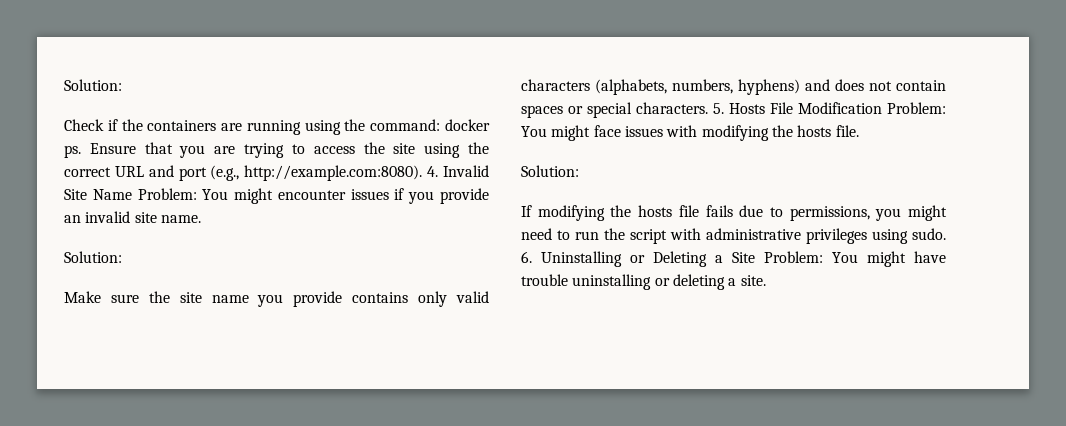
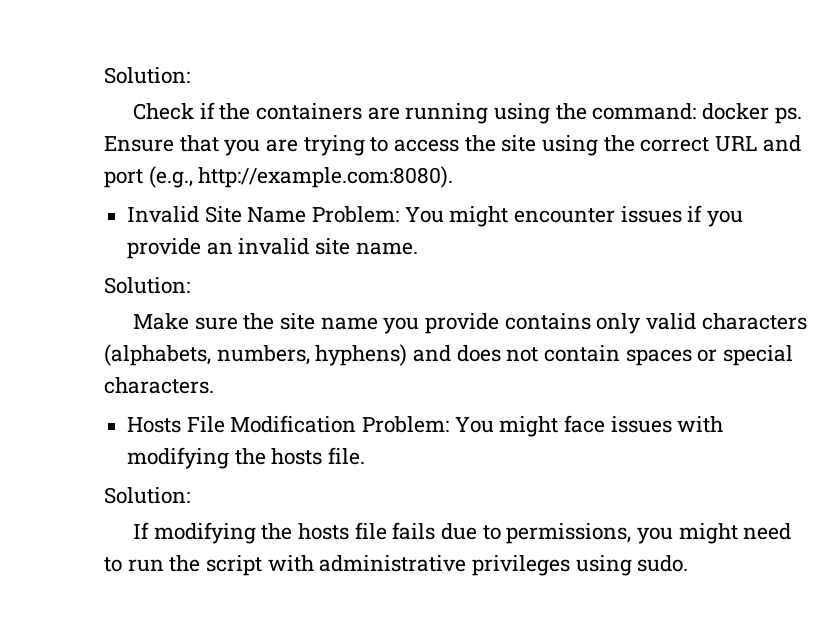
- Ensure that you are trying to access the site using the correct URL and port (e.g., http://example.com:8080). 4. Invalid Site Name Problem: You might encounter issues if you provide an invalid site name.
+ Ensure that you are trying to access the site using the correct URL and port (e.g., http://example.com:8080).
+ Invalid Site Name Problem: You might encounter issues if you provide an invalid site name.
- Make sure the site name you provide contains only valid characters (alphabets, numbers, hyphens) and does not contain spaces or special characters. 5. Hosts File Modification Problem: You might face issues with modifying the hosts file.
+ Make sure the site name you provide contains only valid characters (alphabets, numbers, hyphens) and does not contain spaces or special characters.
+ Hosts File Modification Problem: You might face issues with modifying the hosts file.
- 6. Uninstalling or Deleting a Site Problem: You might have trouble uninstalling or deleting a site.

